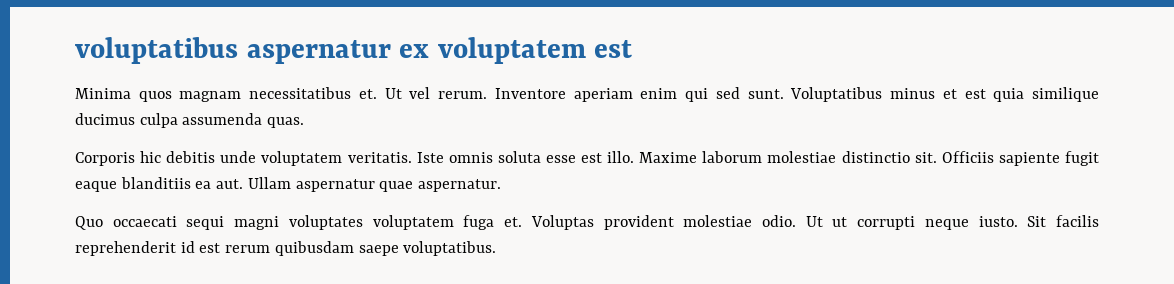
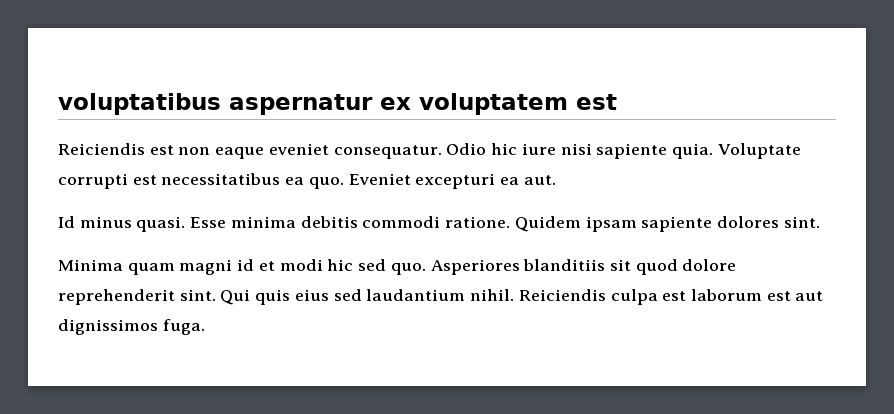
- Minima quos magnam necessitatibus et. Ut vel rerum. Inventore aperiam enim qui sed sunt. Voluptatibus minus et est quia similique ducimus culpa assumenda quas.
- Corporis hic debitis unde voluptatem veritatis. Iste omnis soluta esse est illo. Maxime laborum molestiae distinctio sit. Officiis sapiente fugit eaque blanditiis ea aut. Ullam aspernatur quae aspernatur.
- Quo occaecati sequi magni voluptates voluptatem fuga et. Voluptas provident molestiae odio. Ut ut corrupti neque iusto. Sit facilis reprehenderit id est rerum quibusdam saepe voluptatibus.
+ Reiciendis est non eaque eveniet consequatur. Odio hic iure nisi sapiente quia. Voluptate corrupti est necessitatibus ea quo. Eveniet excepturi ea aut.
+ Id minus quasi. Esse minima debitis commodi ratione. Quidem ipsam sapiente dolores sint.
+ Minima quam magni id et modi hic sed quo. Asperiores blanditiis sit quod dolore reprehenderit sint. Qui quis eius sed laudantium nihil. Reiciendis culpa est laborum est aut dignissimos fuga.

